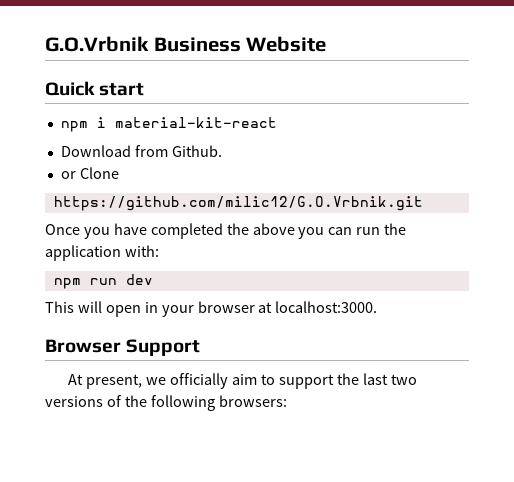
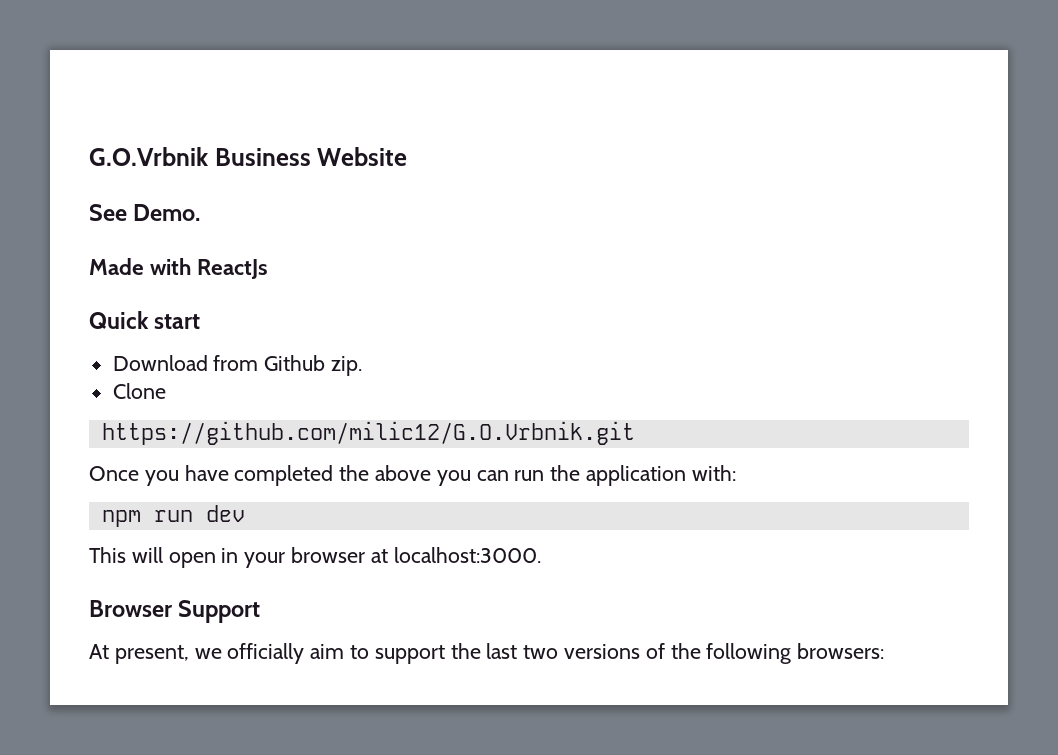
+ See Demo.
+ Made with ReactJs
- npm i material-kit-react
- Download from Github.
- or Clone
+ Download from Github zip.
+ Clone

